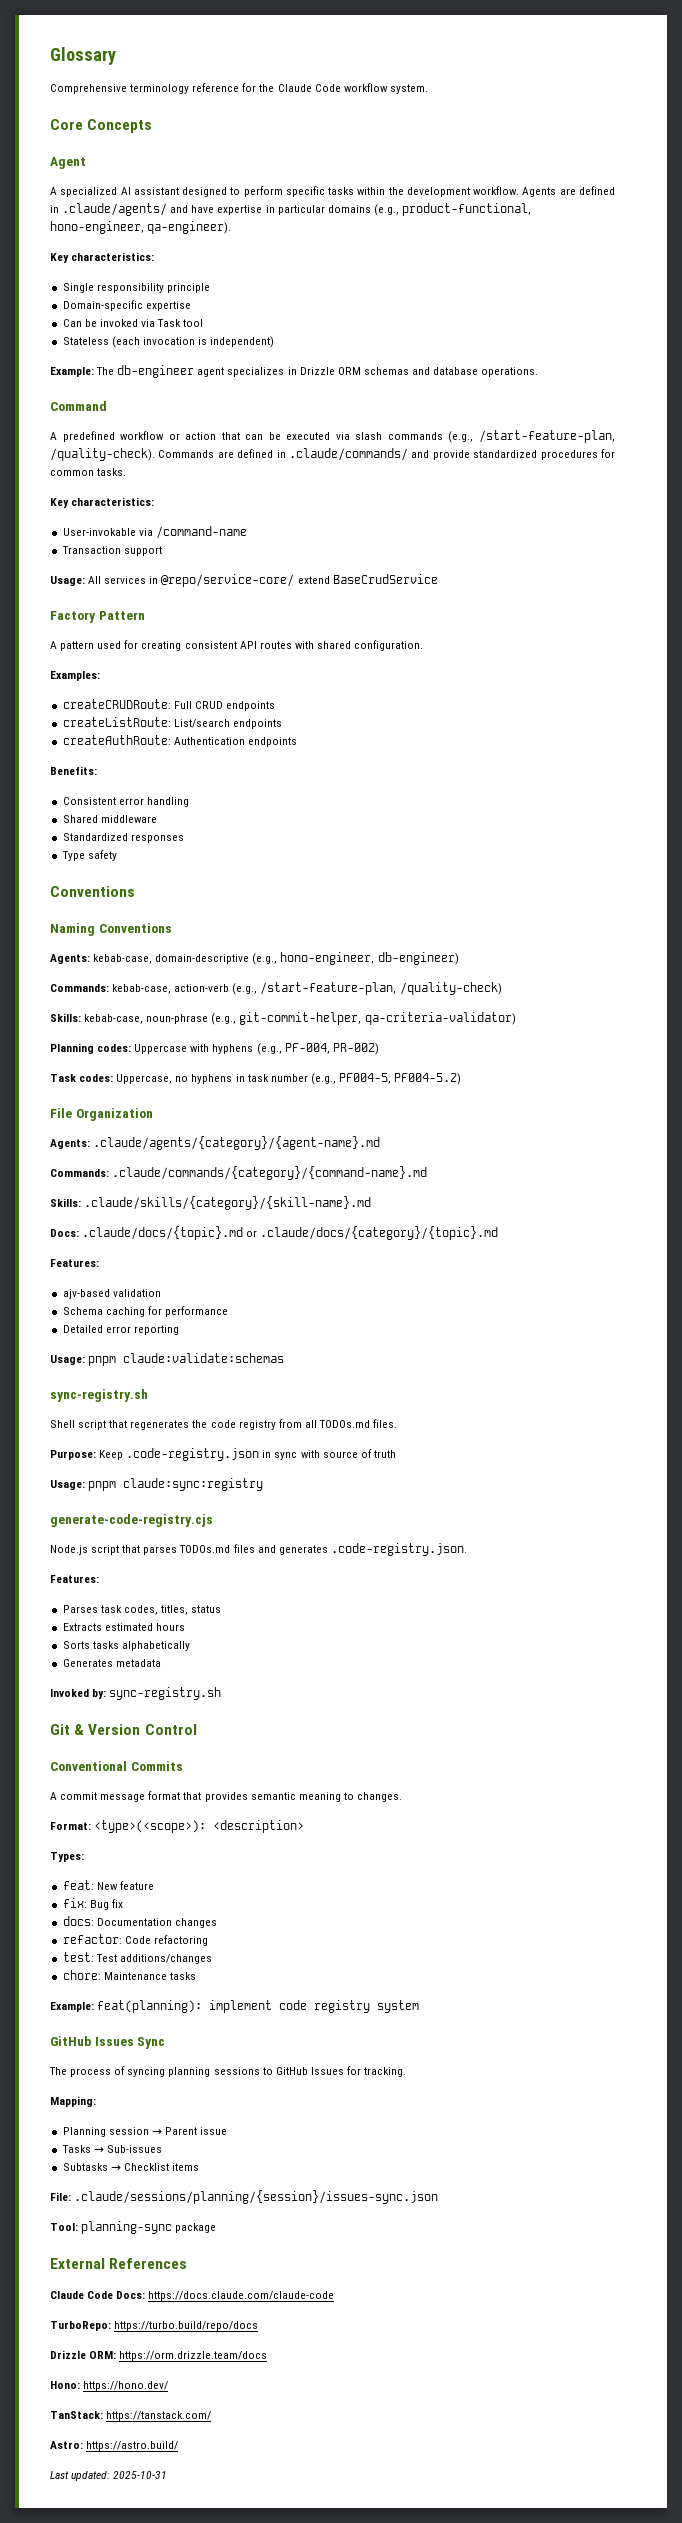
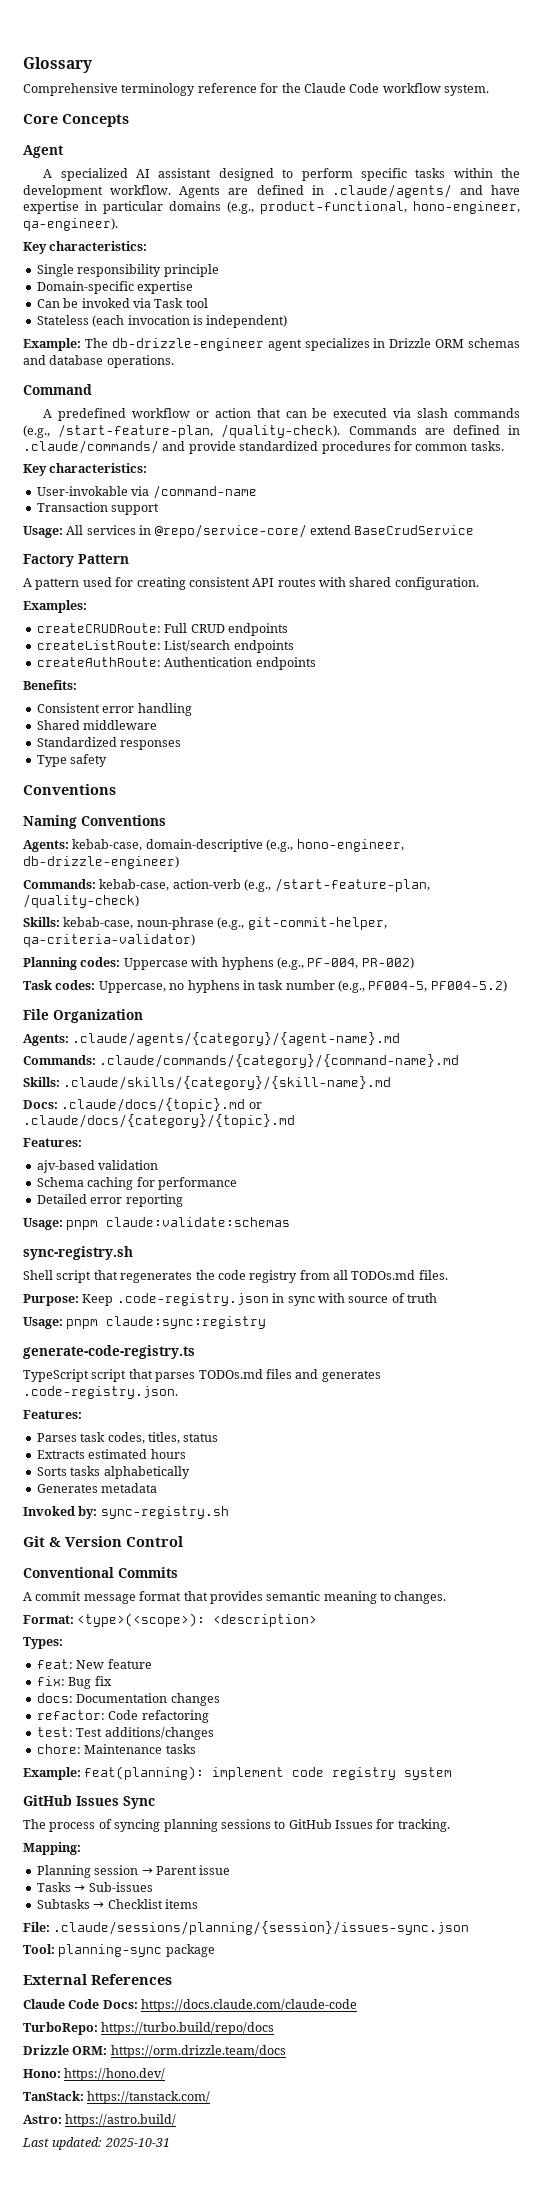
- Example: The db-engineer agent specializes in Drizzle ORM schemas and database operations.
+ Example: The db-drizzle-engineer agent specializes in Drizzle ORM schemas and database operations.
- Agents: kebab-case, domain-descriptive (e.g., hono-engineer, db-engineer)
+ Agents: kebab-case, domain-descriptive (e.g., hono-engineer, db-drizzle-engineer)
- generate-code-registry.cjs
- Node.js script that parses TODOs.md files and generates .code-registry.json.
+ generate-code-registry.ts
+ TypeScript script that parses TODOs.md files and generates .code-registry.json.

